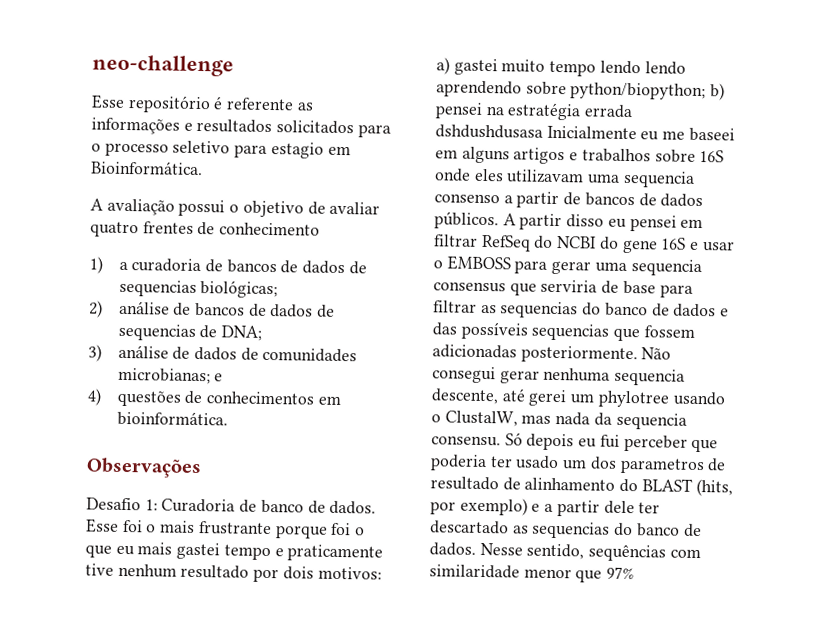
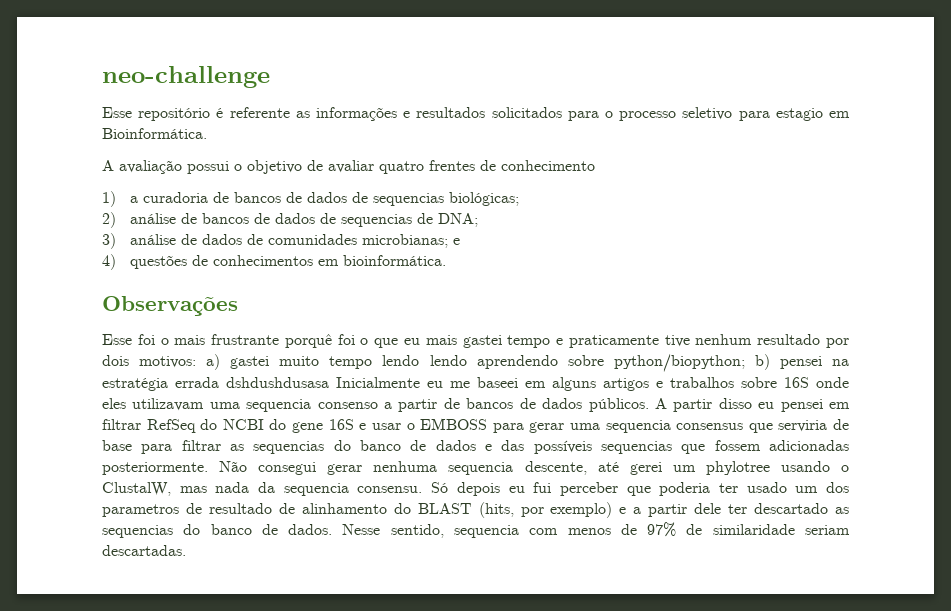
- Desafio 1: Curadoria de banco de dados. Esse foi o mais frustrante porque foi o que eu mais gastei tempo e praticamente tive nenhum resultado por dois motivos: a) gastei muito tempo lendo lendo aprendendo sobre python/biopython; b) pensei na estratégia errada dshdushdusasa Inicialmente eu me baseei em alguns artigos e trabalhos sobre 16S onde eles utilizavam uma sequencia consenso a partir de bancos de dados públicos.
+ Esse foi o mais frustrante porquê foi o que eu mais gastei tempo e praticamente tive nenhum resultado por dois motivos: a) gastei muito tempo lendo lendo aprendendo sobre python/biopython; b) pensei na estratégia errada dshdushdusasa Inicialmente eu me baseei em alguns artigos e trabalhos sobre 16S onde eles utilizavam uma sequencia consenso a partir de bancos de dados públicos.
- Nesse sentido, sequências com similaridade menor que 97%
+ Nesse sentido, sequencia com menos de 97% de similaridade seriam descartadas.

